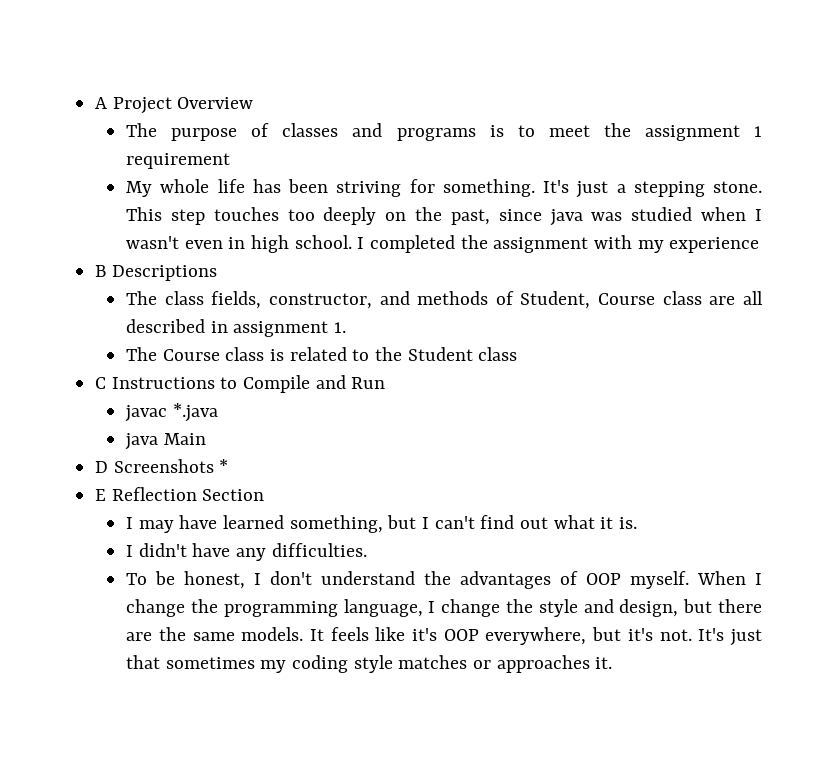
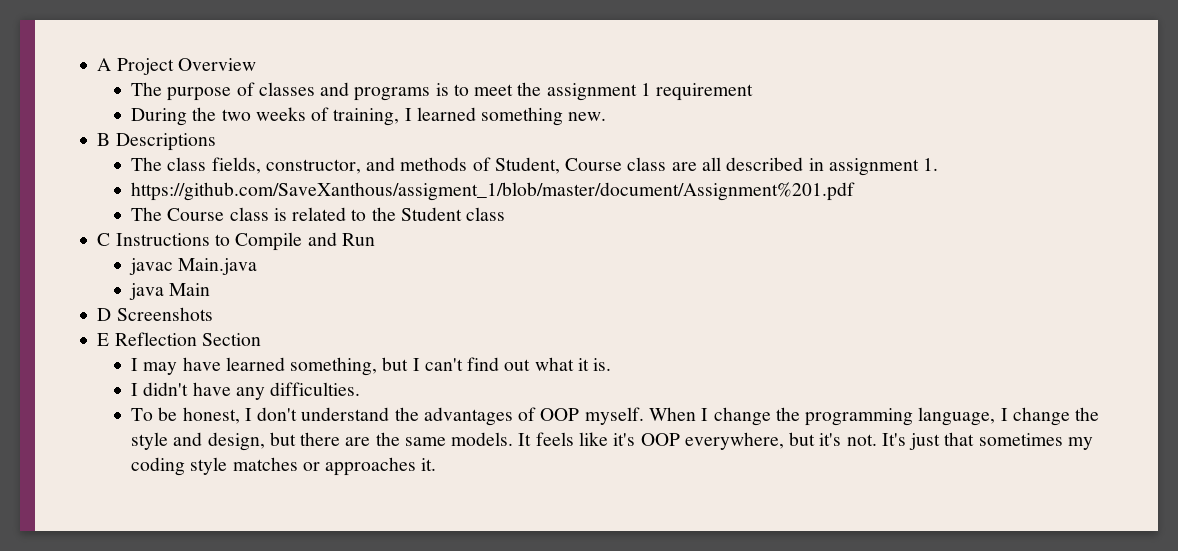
- My whole life has been striving for something. It's just a stepping stone. This step touches too deeply on the past, since java was studied when I wasn't even in high school. I completed the assignment with my experience
+ During the two weeks of training, I learned something new.
+ https://github.com/SaveXanthous/assigment_1/blob/master/document/Assignment%201.pdf
- javac *.java
+ javac Main.java
- D Screenshots *
+ D Screenshots

